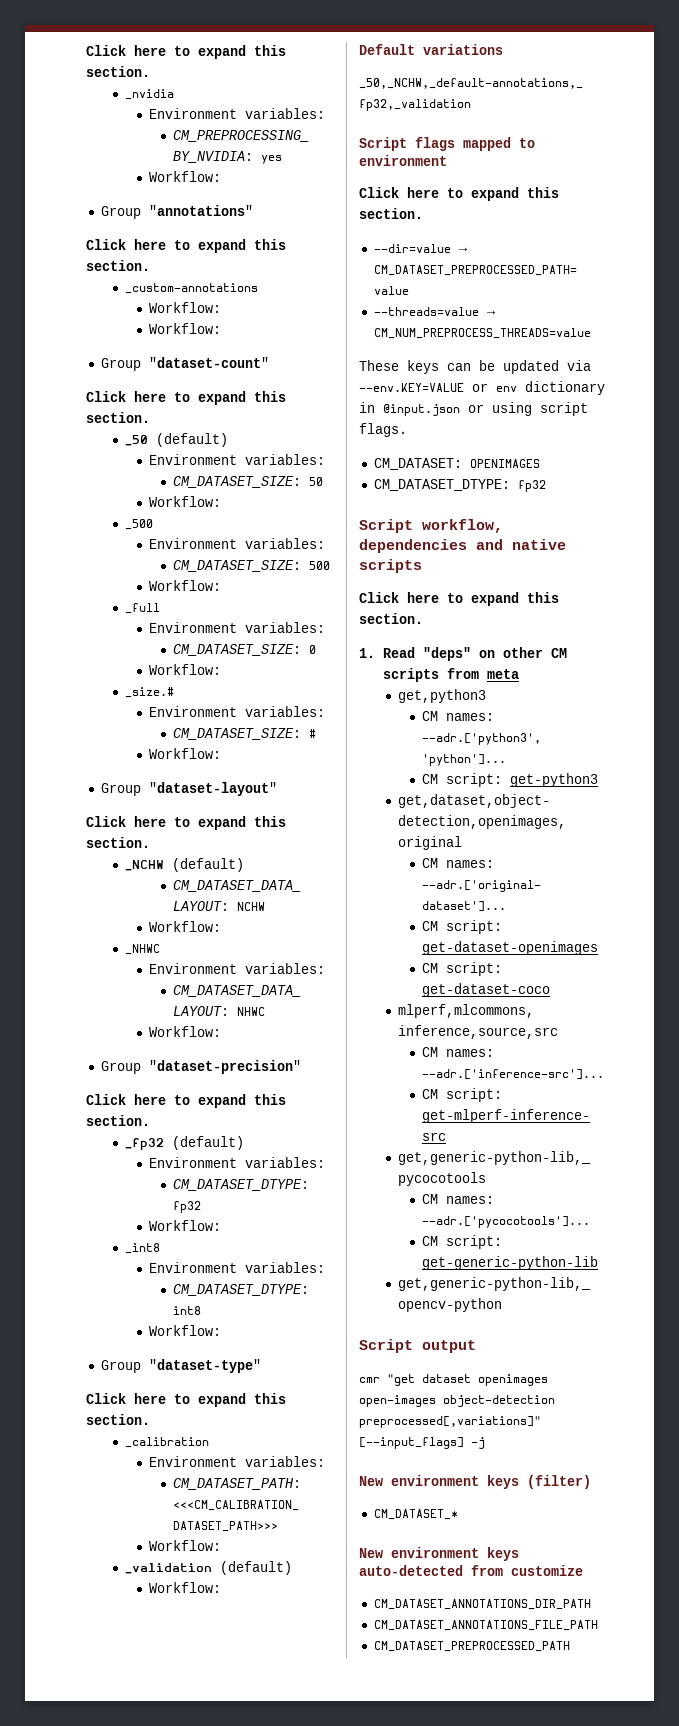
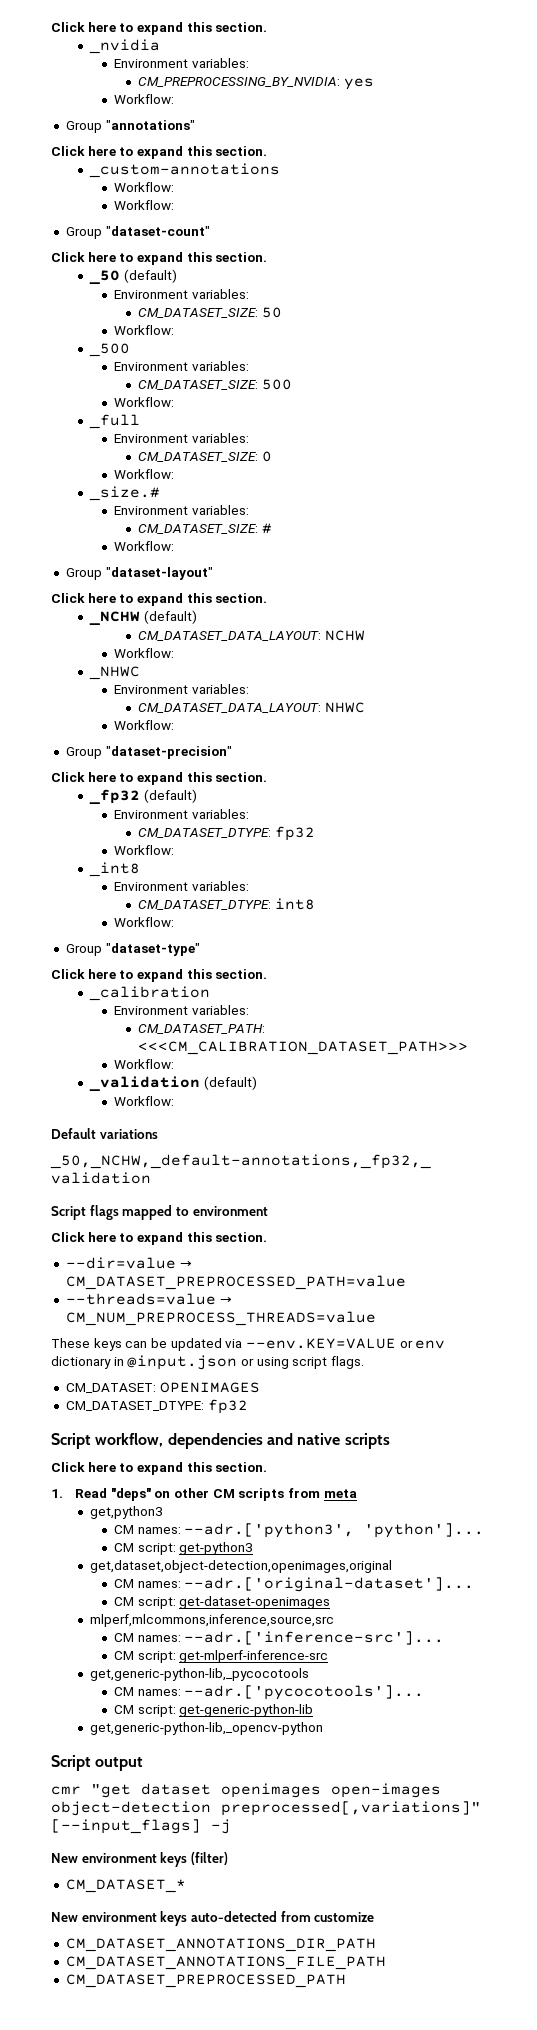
- CM script: get-dataset-coco

